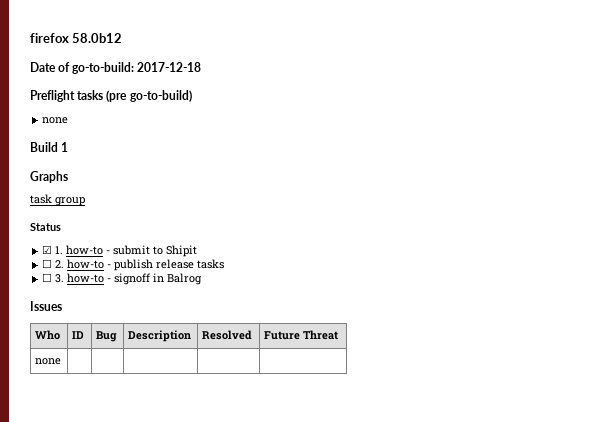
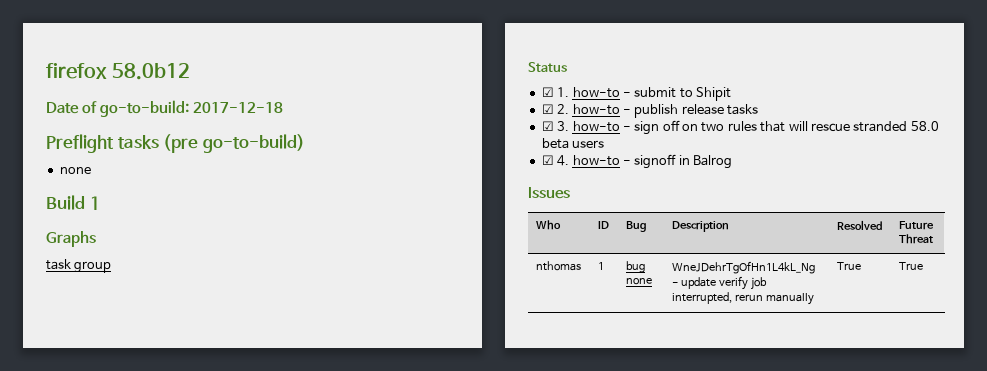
- ☐ 2. how-to - publish release tasks
+ ☑ 2. how-to - publish release tasks
- ☐ 3. how-to - signoff in Balrog
+ ☑ 3. how-to - sign off on two rules that will rescue stranded 58.0 beta users
+ ☑ 4. how-to - signoff in Balrog
- none | | | | |
+ nthomas | 1 | bug none | WneJDehrTgOfHn1L4kL_Ng - update verify job interrupted, rerun manually | True | True

